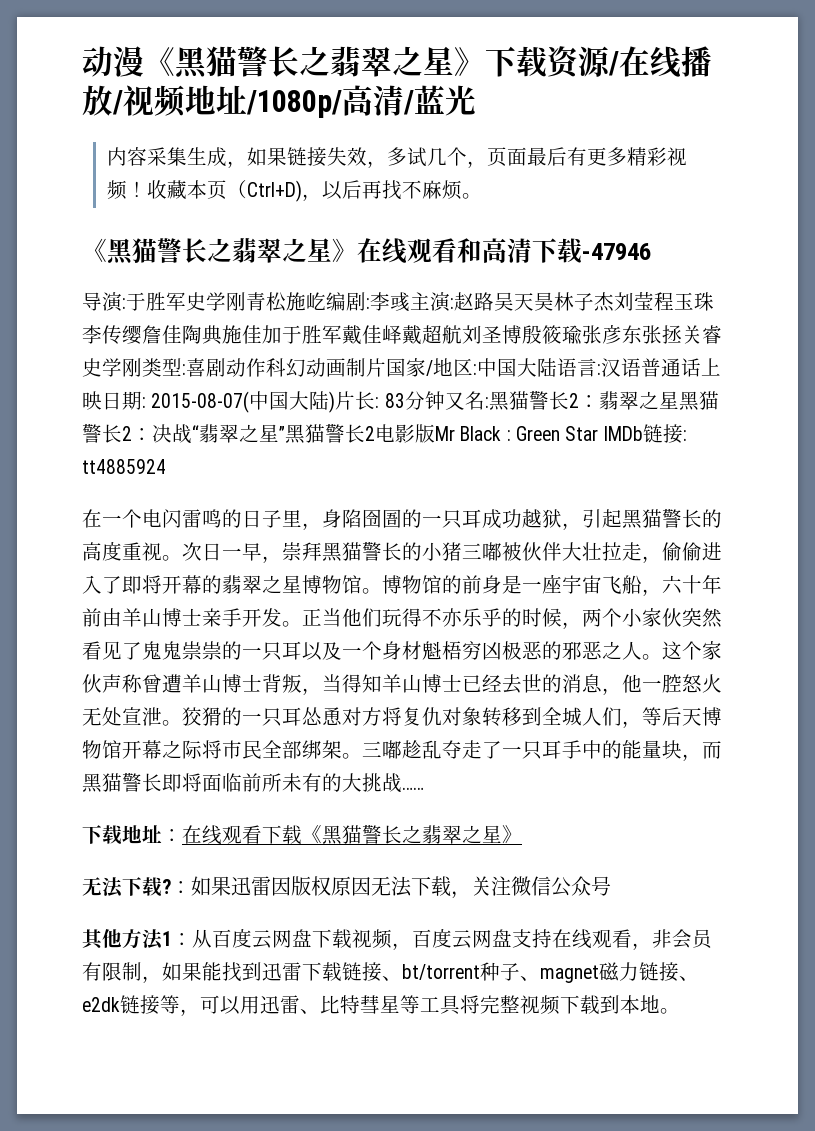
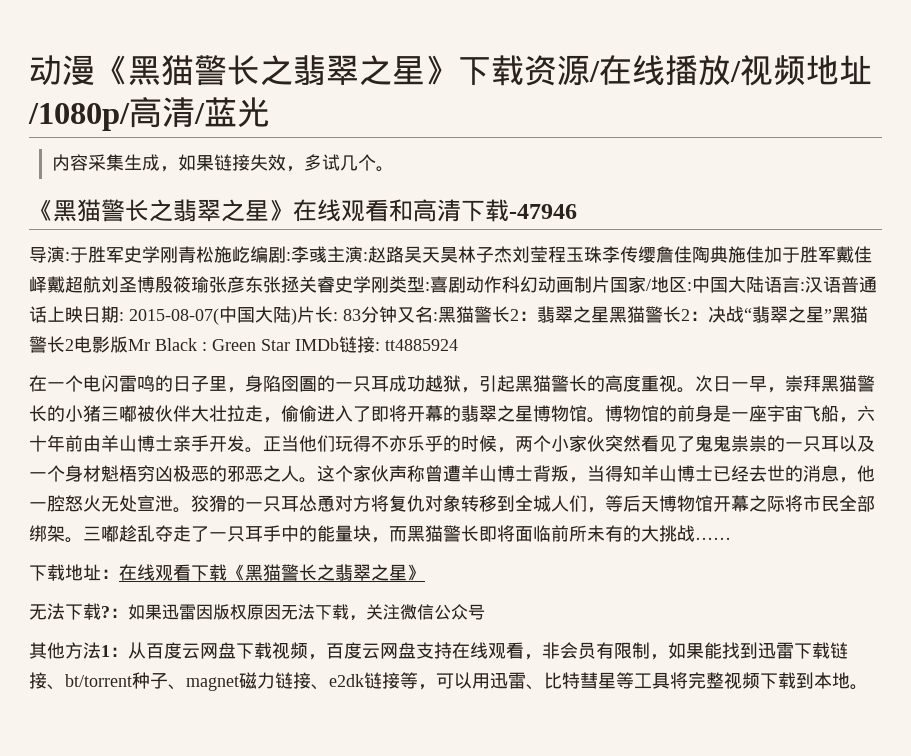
- 内容采集生成，如果链接失效，多试几个，页面最后有更多精彩视频！收藏本页（Ctrl+D)，以后再找不麻烦。
+ 内容采集生成，如果链接失效，多试几个。

